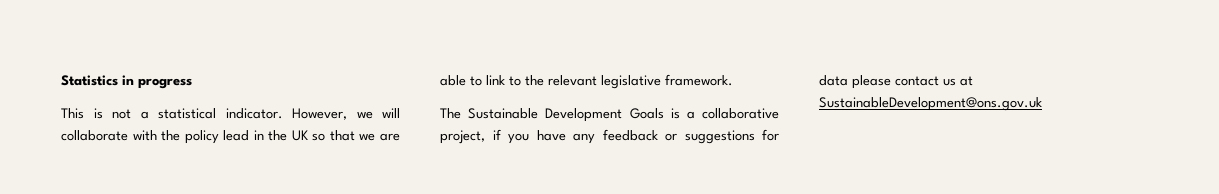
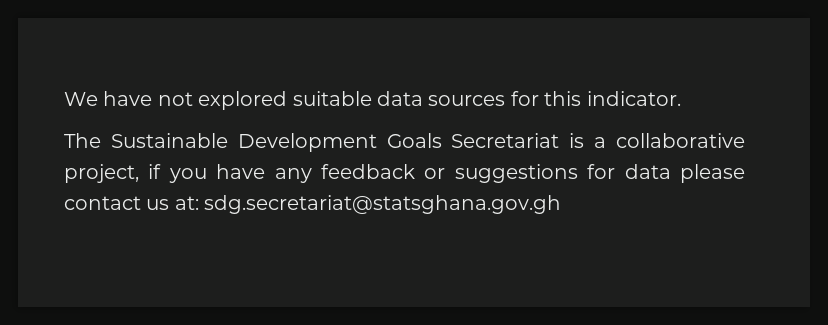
- Statistics in progress
- This is not a statistical indicator. However, we will collaborate with the policy lead in the UK so that we are able to link to the relevant legislative framework.
+ We have not explored suitable data sources for this indicator.
- The Sustainable Development Goals is a collaborative project, if you have any feedback or suggestions for data please contact us at SustainableDevelopment@ons.gov.uk
+ The Sustainable Development Goals Secretariat is a collaborative project, if you have any feedback or suggestions for data please contact us at: sdg.secretariat@statsghana.gov.gh

